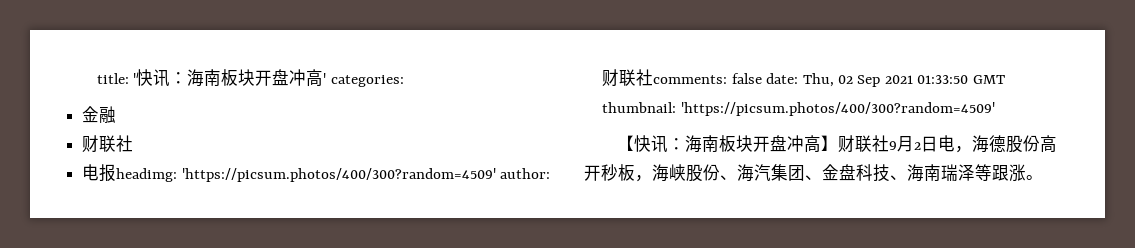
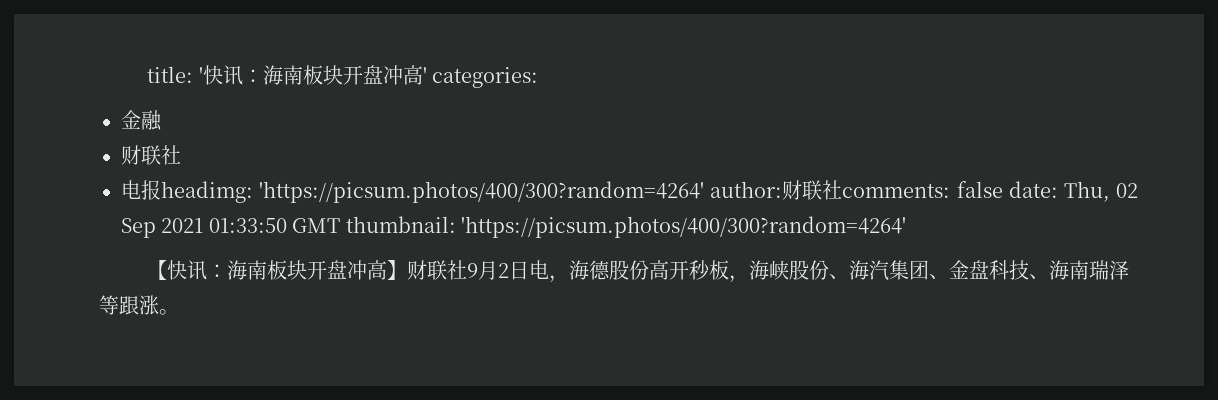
- 电报headimg: 'https://picsum.photos/400/300?random=4509' author:财联社comments: false date: Thu, 02 Sep 2021 01:33:50 GMT thumbnail: 'https://picsum.photos/400/300?random=4509'
+ 电报headimg: 'https://picsum.photos/400/300?random=4264' author:财联社comments: false date: Thu, 02 Sep 2021 01:33:50 GMT thumbnail: 'https://picsum.photos/400/300?random=4264'

